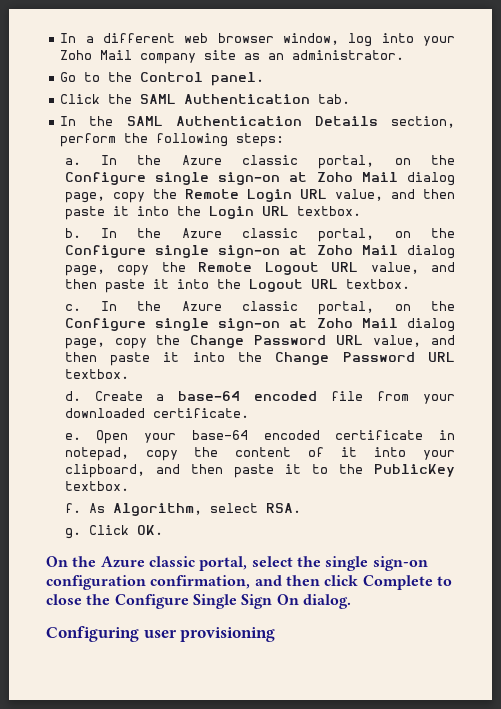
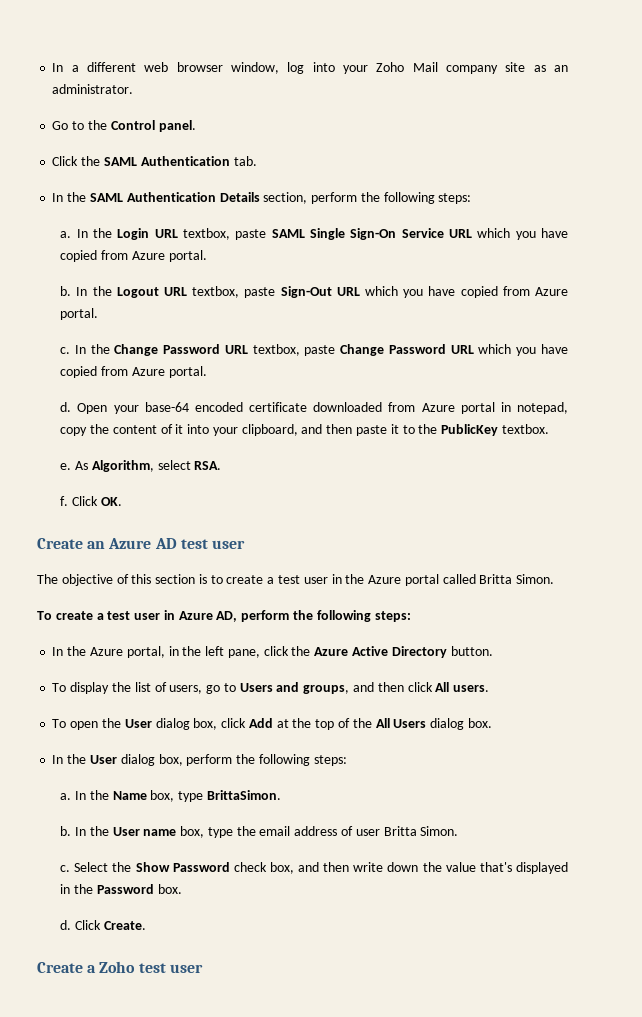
- In the Azure classic portal, on the Configure single sign-on at Zoho Mail dialog page, copy the Remote Login URL value, and then paste it into the Login URL textbox.
- b. In the Azure classic portal, on the Configure single sign-on at Zoho Mail dialog page, copy the Remote Logout URL value, and then paste it into the Logout URL textbox.
- c. In the Azure classic portal, on the Configure single sign-on at Zoho Mail dialog page, copy the Change Password URL value, and then paste it into the Change Password URL textbox.
- d. Create a base-64 encoded file from your downloaded certificate.
- e.
+ In the Login URL textbox, paste SAML Single Sign-On Service URL which you have copied from Azure portal.
+ b. In the Logout URL textbox, paste Sign-Out URL which you have copied from Azure portal.
+ c. In the Change Password URL textbox, paste Change Password URL which you have copied from Azure portal.
+ d.
- Open your base-64 encoded certificate in notepad, copy the content of it into your clipboard, and then paste it to the PublicKey textbox.
+ Open your base-64 encoded certificate downloaded from Azure portal in notepad, copy the content of it into your clipboard, and then paste it to the PublicKey textbox.
- f.
+ e.
- g.
+ f.
- On the Azure classic portal, select the single sign-on configuration confirmation, and then click Complete to close the Configure Single Sign On dialog.
- Configuring user provisioning
+ Create an Azure AD test user
+ The objective of this section is to create a test user in the Azure portal called Britta Simon.
+ To create a test user in Azure AD, perform the following steps:
+ In the Azure portal, in the left pane, click the Azure Active Directory button.
+ To display the list of users, go to Users and groups, and then click All users.
+ To open the User dialog box, click Add at the top of the All Users dialog box.
+ In the User dialog box, perform the following steps:
+ a. In the Name box, type BrittaSimon.
+ b. In the User name box, type the email address of user Britta Simon.
+ c. Select the Show Password check box, and then write down the value that's displayed in the Password box.
+ d. Click Create.
+ Create a Zoho test user

